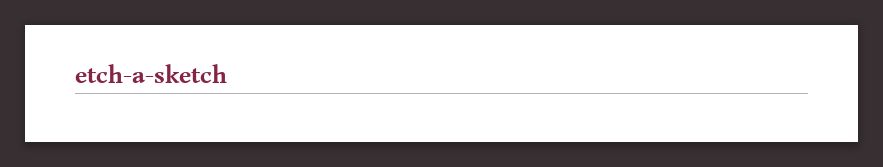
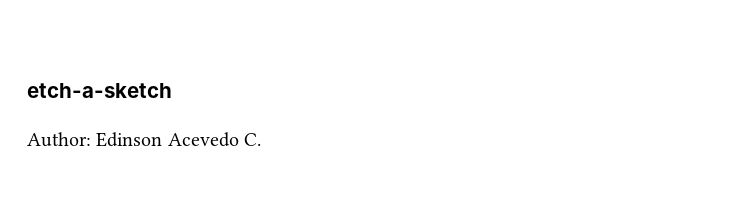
+ Author: Edinson Acevedo C.

